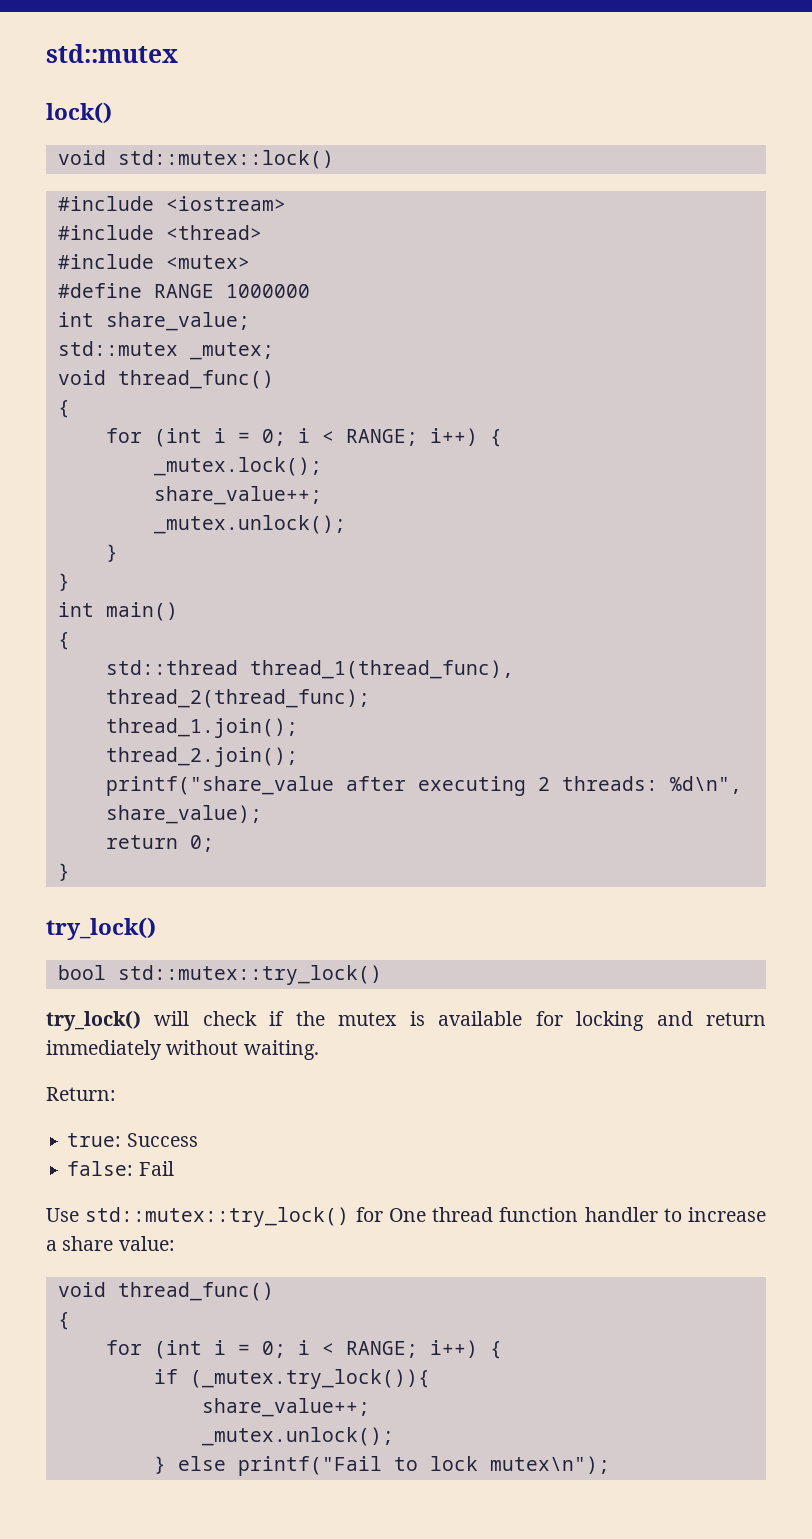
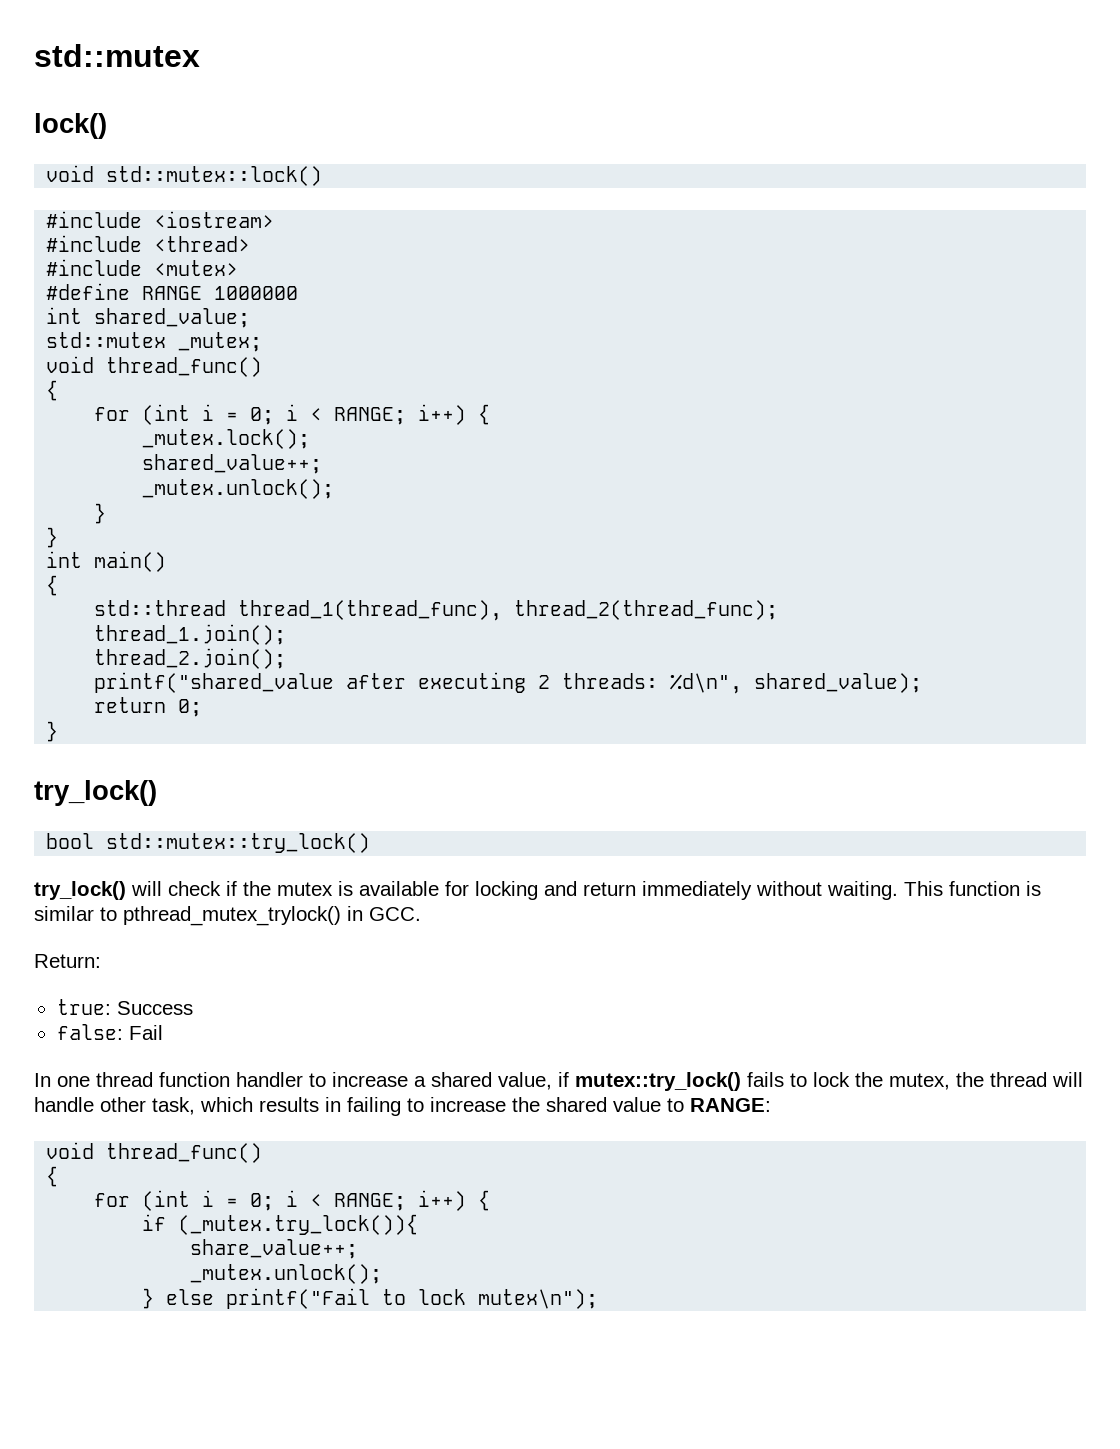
- int share_value;
+ int shared_value;
  _mutex.lock();
- share_value++;
+ shared_value++;
- printf("share_value after executing 2 threads: %d\n", share_value);
+ printf("shared_value after executing 2 threads: %d\n", shared_value);
+ This function is similar to pthread_mutex_trylock() in GCC.
- Use std::mutex::try_lock() for One thread function handler to increase a share value:
+ In one thread function handler to increase a shared value, if mutex::try_lock() fails to lock the mutex, the thread will handle other task, which results in failing to increase the shared value to RANGE:

